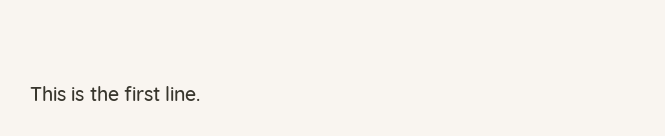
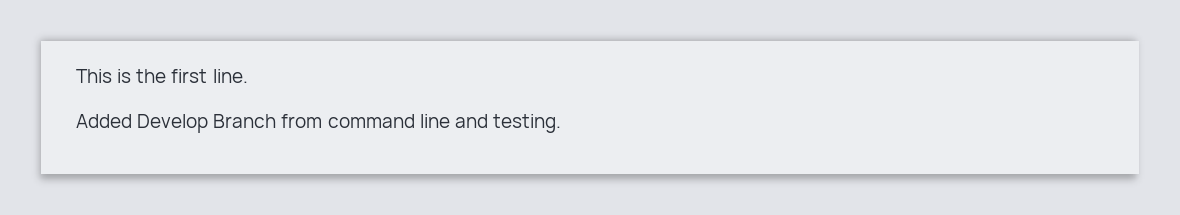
+ Added Develop Branch from command line and testing.

